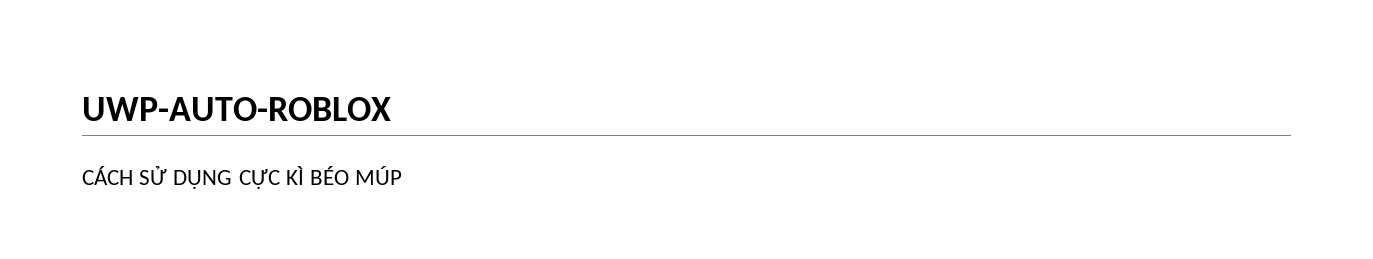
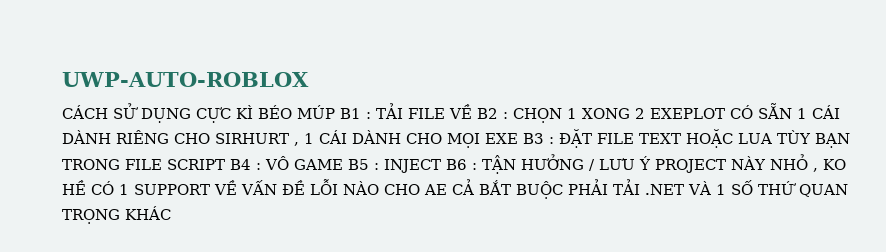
- CÁCH SỬ DỤNG CỰC KÌ BÉO MÚP
+ CÁCH SỬ DỤNG CỰC KÌ BÉO MÚP B1 : TẢI FILE VỀ B2 : CHỌN 1 XONG 2 EXEPLOT CÓ SẴN 1 CÁI DÀNH RIÊNG CHO SIRHURT , 1 CÁI DÀNH CHO MỌI EXE B3 : ĐẶT FILE TEXT HOẶC LUA TÙY BẠN TRONG FILE SCRIPT B4 : VÔ GAME B5 : INJECT B6 : TẬN HƯỞNG / LƯU Ý PROJECT NÀY NHỎ , KO HỀ CÓ 1 SUPPORT VỀ VẤN ĐỀ LỖI NÀO CHO AE CẢ BẮT BUỘC PHẢI TẢI .NET VÀ 1 SỐ THỨ QUAN TRỌNG KHÁC

